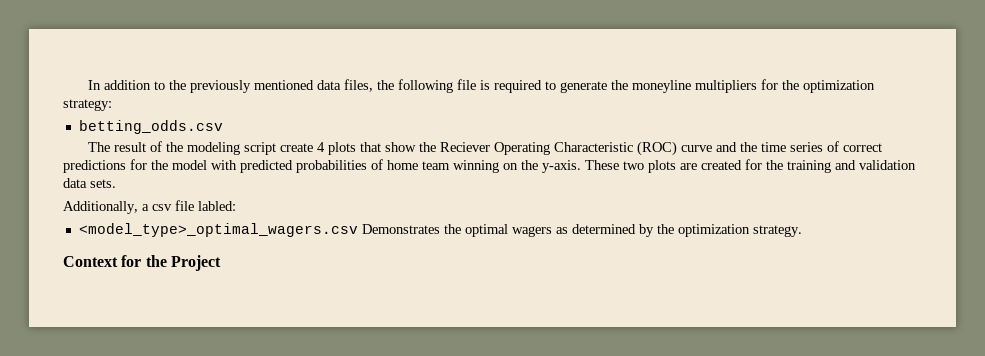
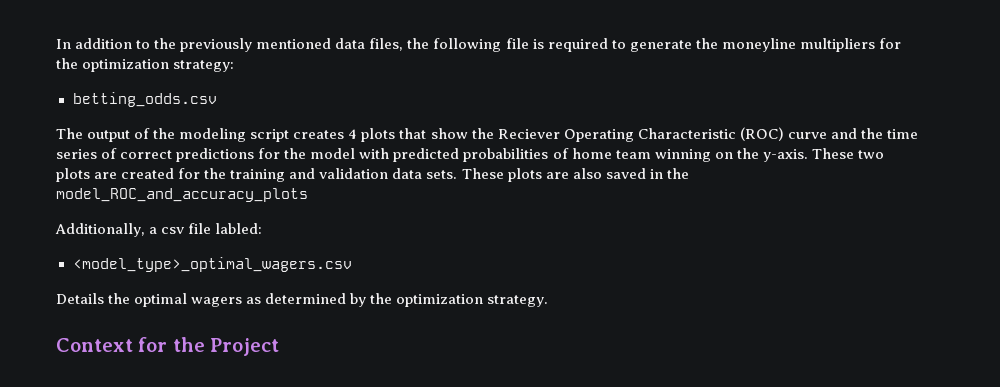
- The result of the modeling script create 4 plots that show the Reciever Operating Characteristic (ROC) curve and the time series of correct predictions for the model with predicted probabilities of home team winning on the y-axis.
+ The output of the modeling script creates 4 plots that show the Reciever Operating Characteristic (ROC) curve and the time series of correct predictions for the model with predicted probabilities of home team winning on the y-axis.
+ These plots are also saved in the model_ROC_and_accuracy_plots
- <model_type>_optimal_wagers.csv Demonstrates the optimal wagers as determined by the optimization strategy.
+ <model_type>_optimal_wagers.csv
+ Details the optimal wagers as determined by the optimization strategy.

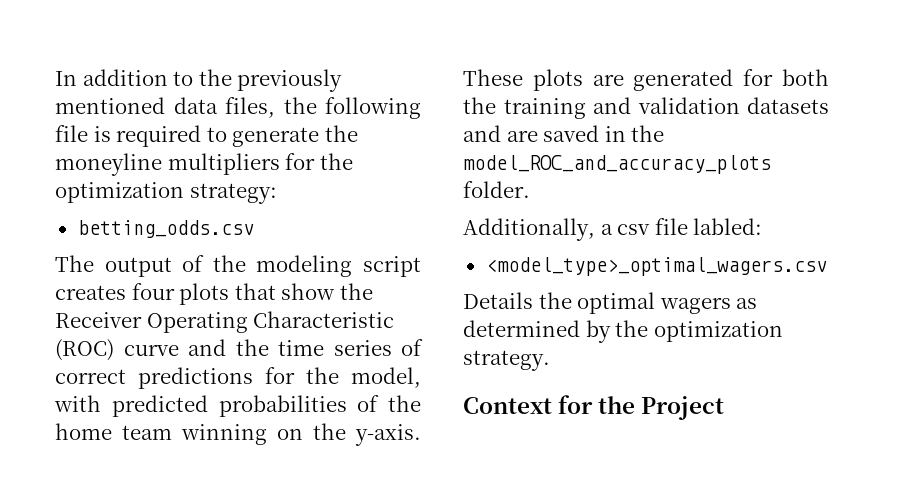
- The output of the modeling script creates 4 plots that show the Reciever Operating Characteristic (ROC) curve and the time series of correct predictions for the model with predicted probabilities of home team winning on the y-axis.
+ The output of the modeling script creates four plots that show the Receiver Operating Characteristic (ROC) curve and the time series of correct predictions for the model, with predicted probabilities of the home team winning on the y-axis.
- These two plots are created for the training and validation data sets. These plots are also saved in the model_ROC_and_accuracy_plots
+ These plots are generated for both the training and validation datasets and are saved in the model_ROC_and_accuracy_plots folder.

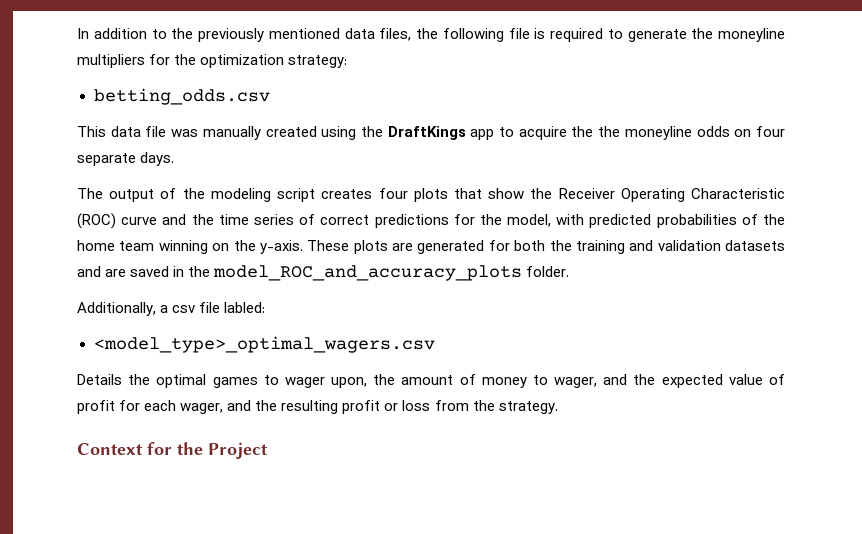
+ This data file was manually created using the DraftKings app to acquire the the moneyline odds on four separate days.
- Details the optimal wagers as determined by the optimization strategy.
+ Details the optimal games to wager upon, the amount of money to wager, and the expected value of profit for each wager, and the resulting profit or loss from the strategy.

